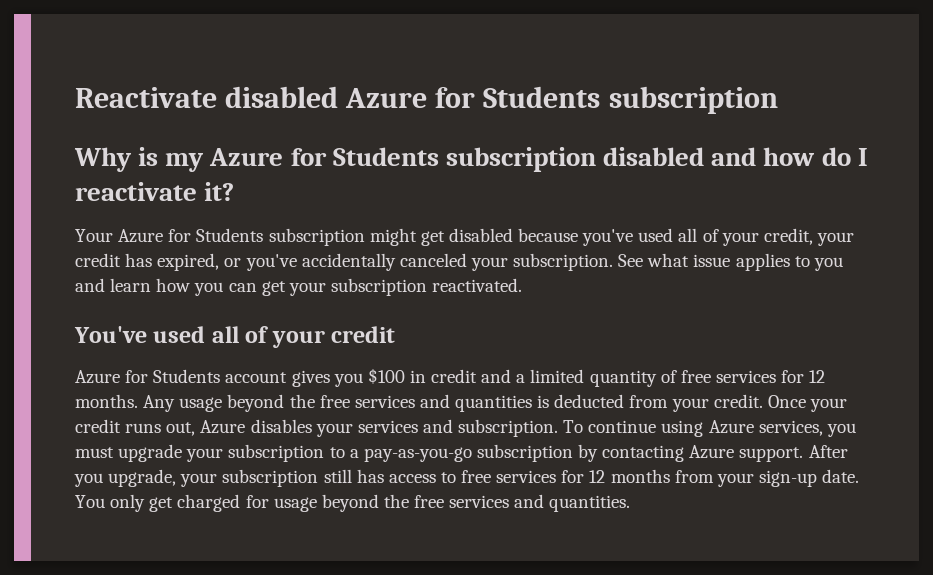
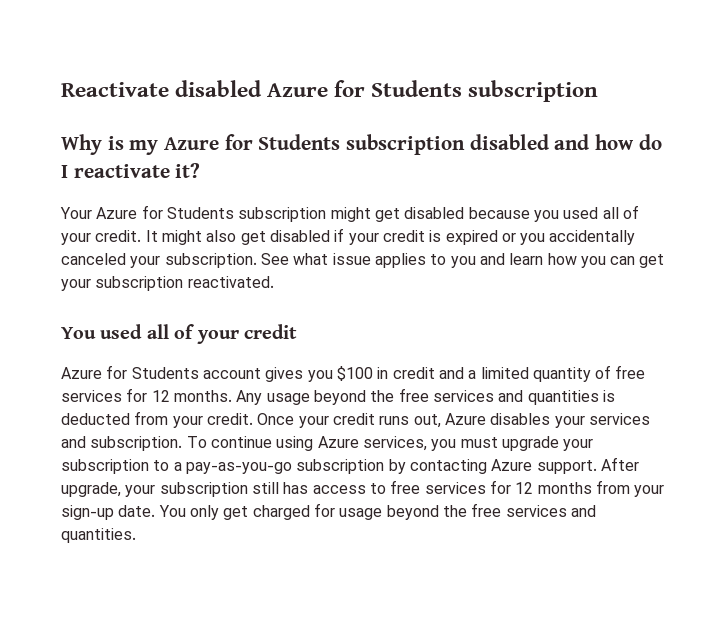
- Your Azure for Students subscription might get disabled because you've used all of your credit, your credit has expired, or you've accidentally canceled your subscription.
+ Your Azure for Students subscription might get disabled because you used all of your credit. It might also get disabled if your credit is expired or you accidentally canceled your subscription.
- You've used all of your credit
+ You used all of your credit
- After you upgrade, your subscription still has access to free services for 12 months from your sign-up date.
+ After upgrade, your subscription still has access to free services for 12 months from your sign-up date.

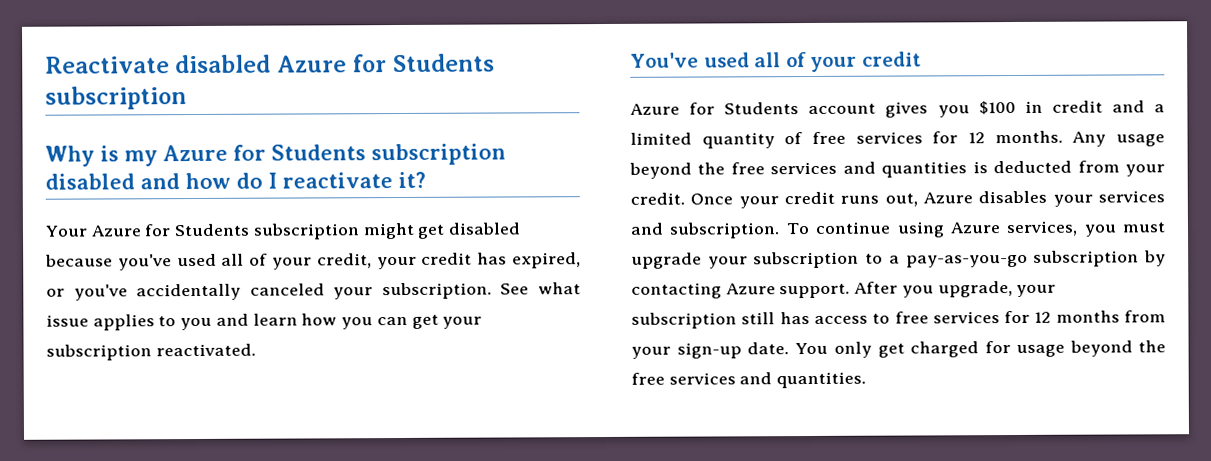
- Your Azure for Students subscription might get disabled because you used all of your credit. It might also get disabled if your credit is expired or you accidentally canceled your subscription.
+ Your Azure for Students subscription might get disabled because you've used all of your credit, your credit has expired, or you've accidentally canceled your subscription.
- You used all of your credit
+ You've used all of your credit
- After upgrade, your subscription still has access to free services for 12 months from your sign-up date.
+ After you upgrade, your subscription still has access to free services for 12 months from your sign-up date.

